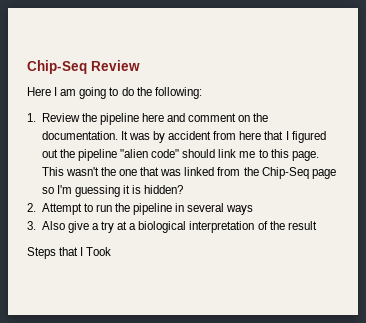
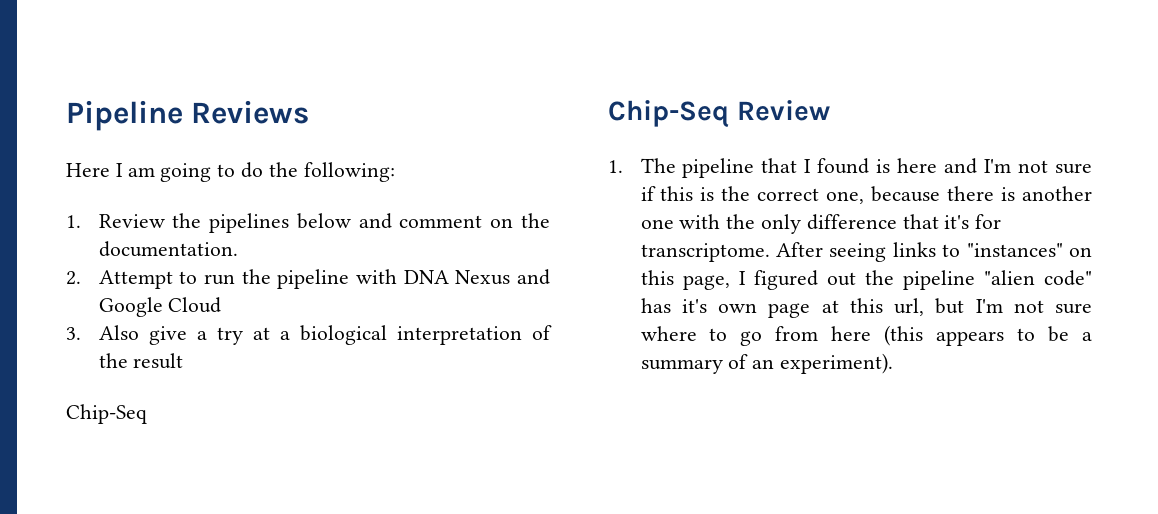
- Chip-Seq Review
+ Pipeline Reviews
- 1. Review the pipeline here and comment on the documentation. It was by accident from here that I figured out the pipeline "alien code" should link me to this page. This wasn't the one that was linked from the Chip-Seq page so I'm guessing it is hidden?
+ 1. Review the pipelines below and comment on the documentation.
- 2. Attempt to run the pipeline in several ways
+ 2. Attempt to run the pipeline with DNA Nexus and Google Cloud
  3. Also give a try at a biological interpretation of the result
- Steps that I Took
+ Chip-Seq
+ Chip-Seq Review
+ 1. The pipeline that I found is here and I'm not sure if this is the correct one, because there is another one with the only difference that it's for transcriptome. After seeing links to "instances" on this page, I figured out the pipeline "alien code" has it's own page at this url, but I'm not sure where to go from here (this appears to be a summary of an experiment).

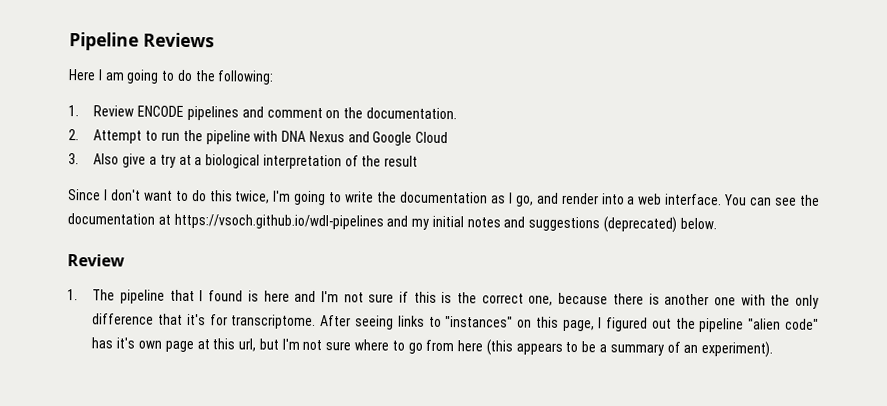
- 1. Review the pipelines below and comment on the documentation.
+ 1. Review ENCODE pipelines and comment on the documentation.
  3. Also give a try at a biological interpretation of the result
- Chip-Seq
- Chip-Seq Review
+ Since I don't want to do this twice, I'm going to write the documentation as I go, and render into a web interface. You can see the documentation at https://vsoch.github.io/wdl-pipelines and my initial notes and suggestions (deprecated) below.
+ Review

